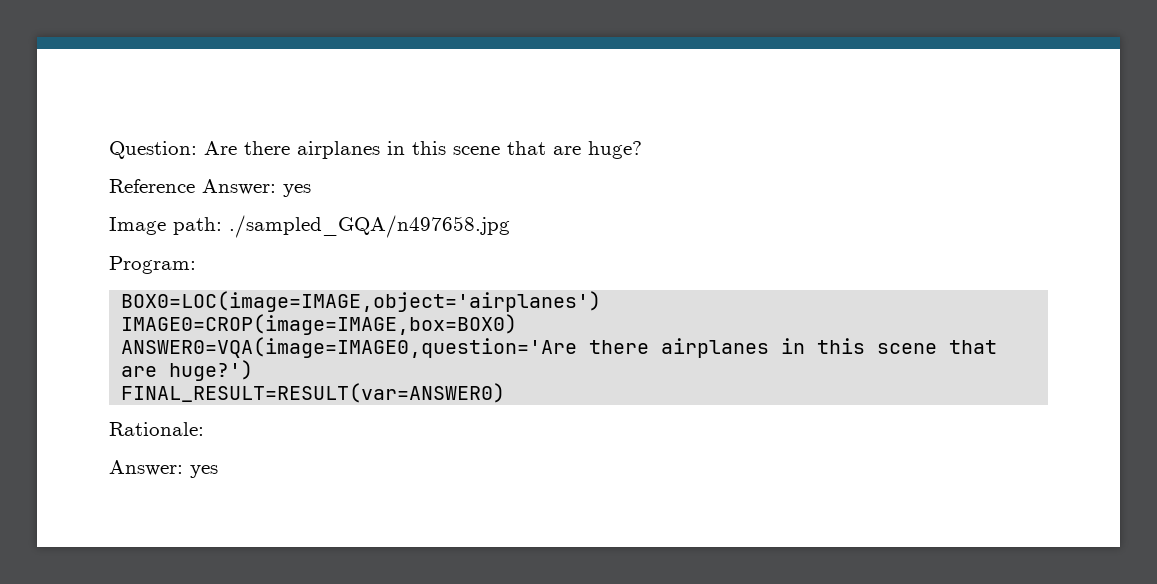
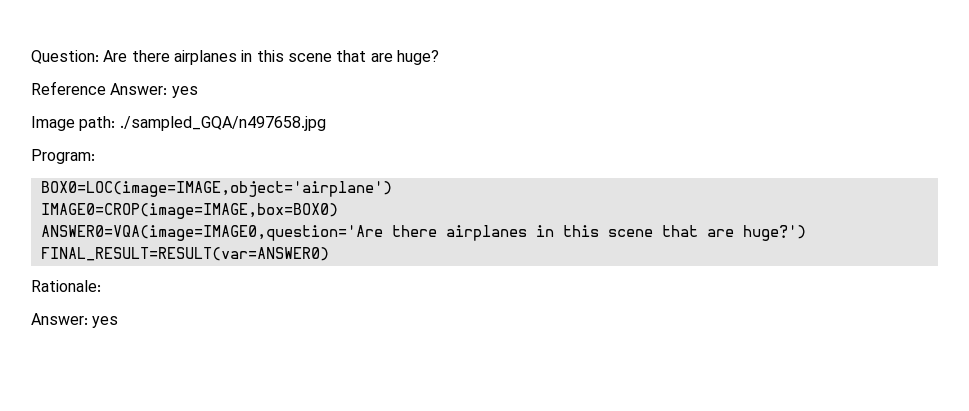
- BOX0=LOC(image=IMAGE,object='airplanes')
+ BOX0=LOC(image=IMAGE,object='airplane')

